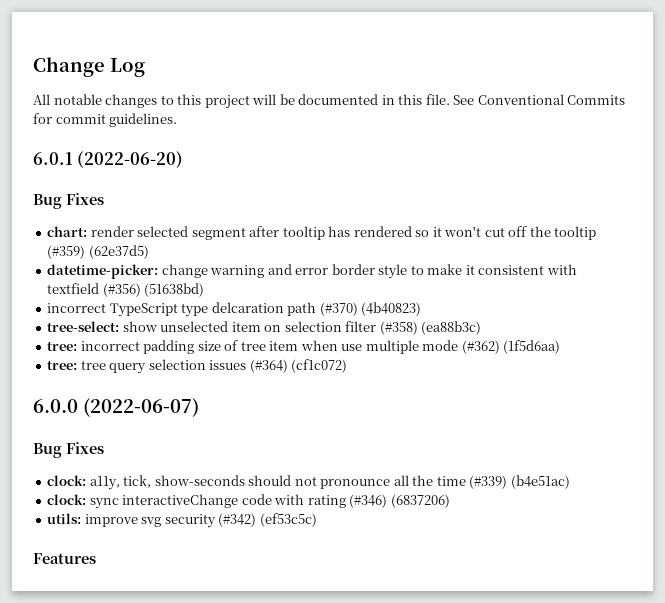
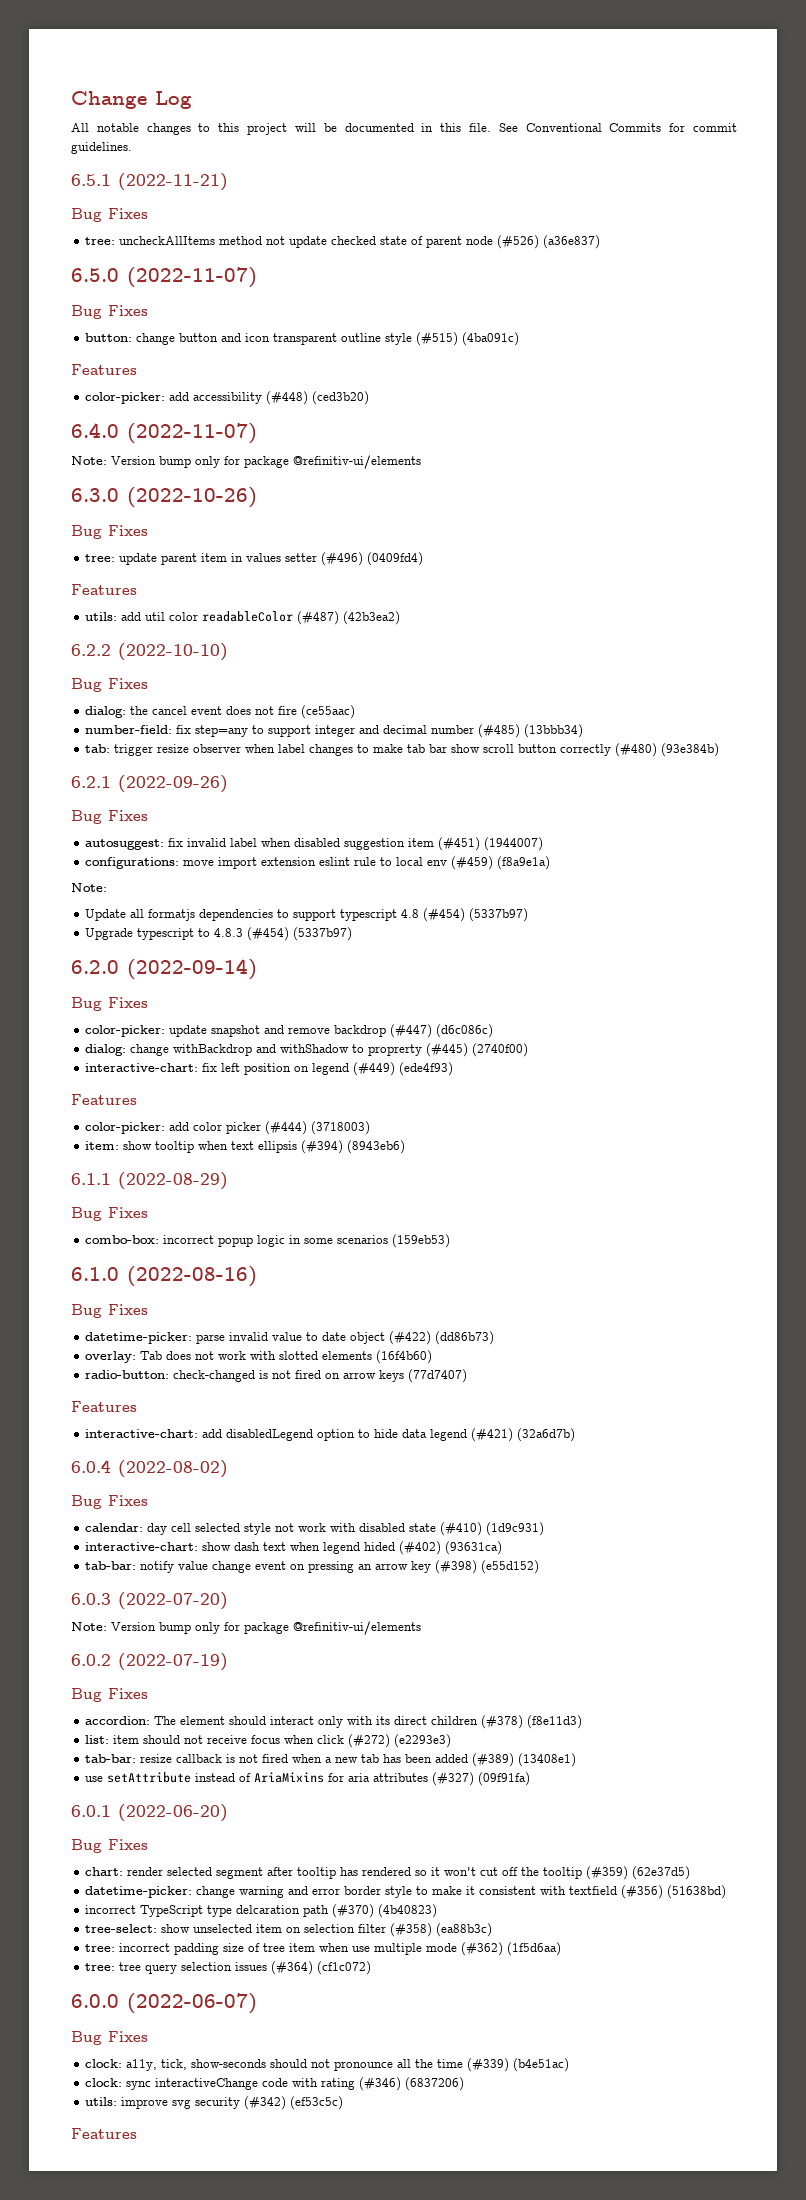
+ 6.5.1 (2022-11-21)
+ Bug Fixes
+ tree: uncheckAllItems method not update checked state of parent node (#526) (a36e837)
+ 6.5.0 (2022-11-07)
+ Bug Fixes
+ button: change button and icon transparent outline style (#515) (4ba091c)
+ Features
+ color-picker: add accessibility (#448) (ced3b20)
+ 6.4.0 (2022-11-07)
+ Note: Version bump only for package @refinitiv-ui/elements
+ 6.3.0 (2022-10-26)
+ Bug Fixes
+ tree: update parent item in values setter (#496) (0409fd4)
+ Features
+ utils: add util color readableColor (#487) (42b3ea2)
+ 6.2.2 (2022-10-10)
+ Bug Fixes
+ dialog: the cancel event does not fire (ce55aac)
+ number-field: fix step=any to support integer and decimal number (#485) (13bbb34)
+ tab: trigger resize observer when label changes to make tab bar show scroll button correctly (#480) (93e384b)
+ 6.2.1 (2022-09-26)
+ Bug Fixes
+ autosuggest: fix invalid label when disabled suggestion item (#451) (1944007)
+ configurations: move import extension eslint rule to local env (#459) (f8a9e1a)
+ Note:
+ Update all formatjs dependencies to support typescript 4.8 (#454) (5337b97)
+ Upgrade typescript to 4.8.3 (#454) (5337b97)
+ 6.2.0 (2022-09-14)
+ Bug Fixes
+ color-picker: update snapshot and remove backdrop (#447) (d6c086c)
+ dialog: change withBackdrop and withShadow to proprerty (#445) (2740f00)
+ interactive-chart: fix left position on legend (#449) (ede4f93)
+ Features
+ color-picker: add color picker (#444) (3718003)
+ item: show tooltip when text ellipsis (#394) (8943eb6)
+ 6.1.1 (2022-08-29)
+ Bug Fixes
+ combo-box: incorrect popup logic in some scenarios (159eb53)
+ 6.1.0 (2022-08-16)
+ Bug Fixes
+ datetime-picker: parse invalid value to date object (#422) (dd86b73)
+ overlay: Tab does not work with slotted elements (16f4b60)
+ radio-button: check-changed is not fired on arrow keys (77d7407)
+ Features
+ interactive-chart: add disabledLegend option to hide data legend (#421) (32a6d7b)
+ 6.0.4 (2022-08-02)
+ Bug Fixes
+ calendar: day cell selected style not work with disabled state (#410) (1d9c931)
+ interactive-chart: show dash text when legend hided (#402) (93631ca)
+ tab-bar: notify value change event on pressing an arrow key (#398) (e55d152)
+ 6.0.3 (2022-07-20)
+ Note: Version bump only for package @refinitiv-ui/elements
+ 6.0.2 (2022-07-19)
+ Bug Fixes
+ accordion: The element should interact only with its direct children (#378) (f8e11d3)
+ list: item should not receive focus when click (#272) (e2293e3)
+ tab-bar: resize callback is not fired when a new tab has been added (#389) (13408e1)
+ use setAttribute instead of AriaMixins for aria attributes (#327) (09f91fa)

